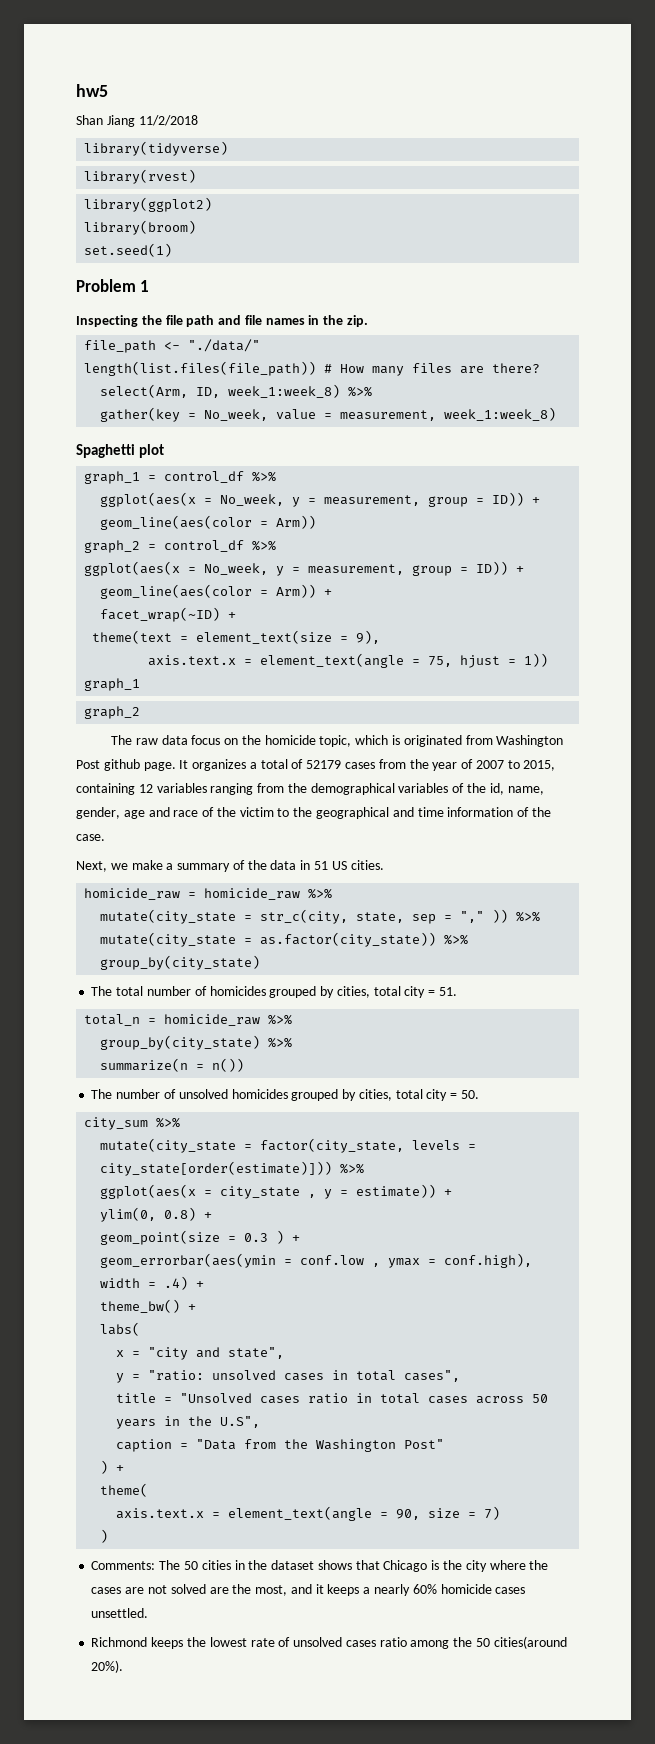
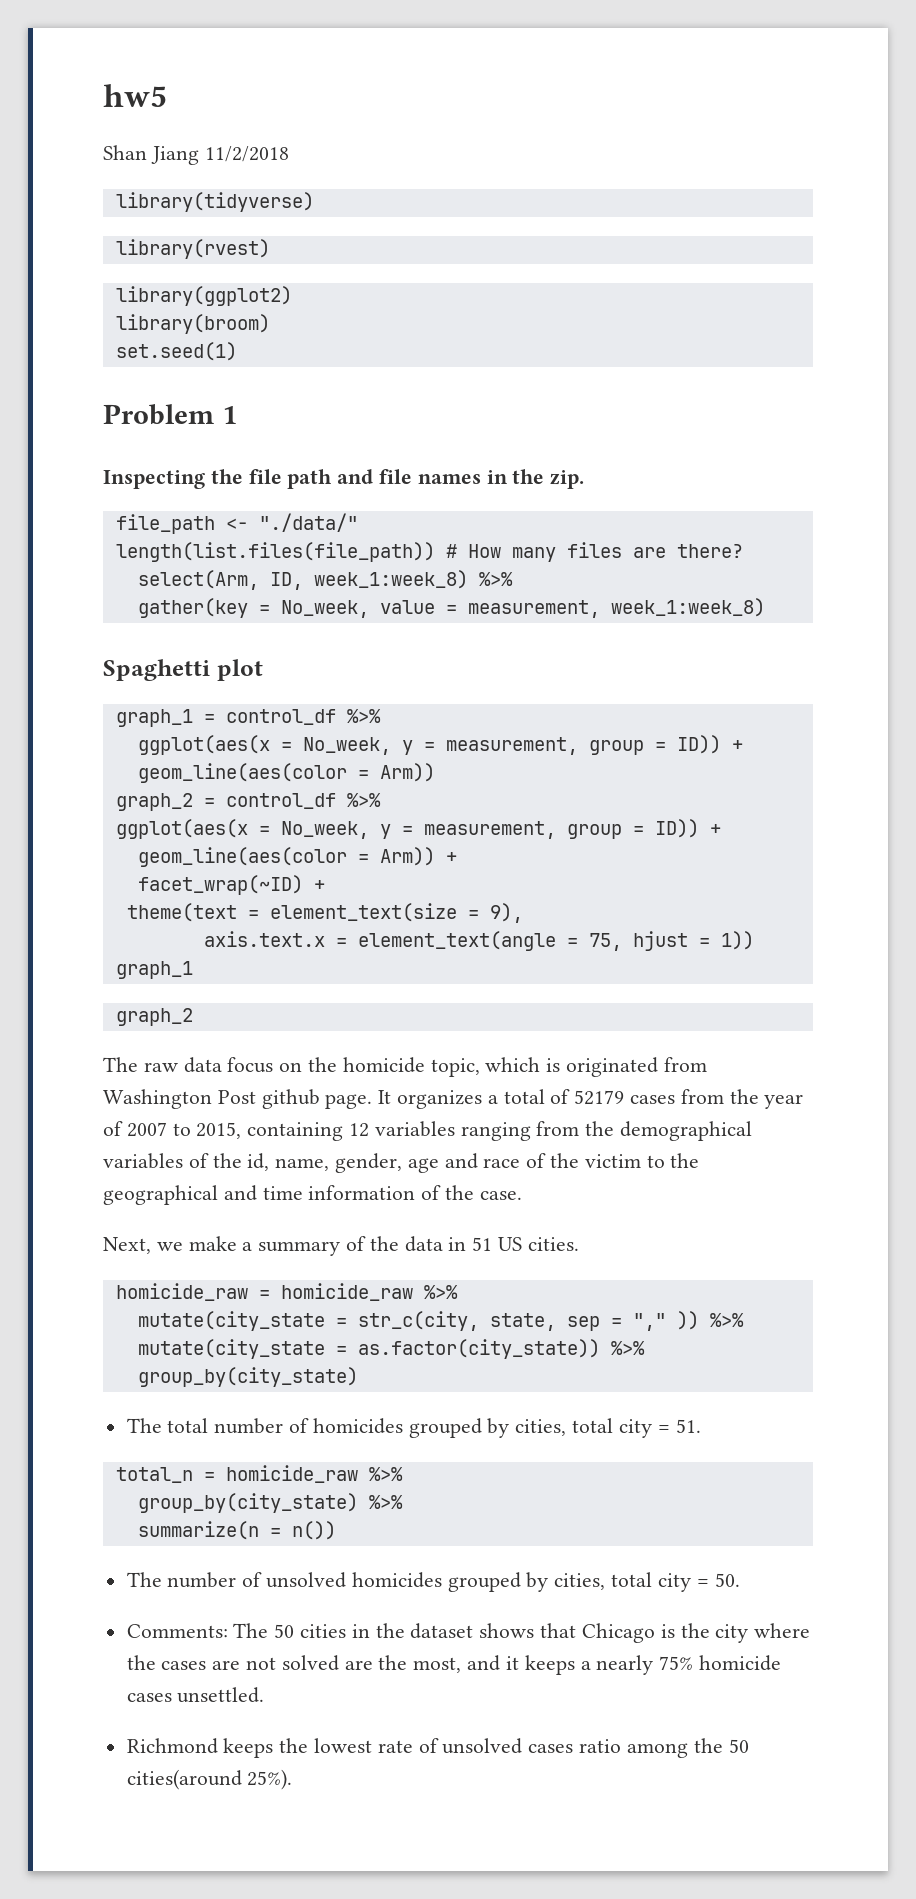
- city_sum %>%
- mutate(city_state = factor(city_state, levels = city_state[order(estimate)])) %>%
- ggplot(aes(x = city_state , y = estimate)) +
- ylim(0, 0.8) +
- geom_point(size = 0.3 ) +
- geom_errorbar(aes(ymin = conf.low , ymax = conf.high), width = .4) +
- theme_bw() +
- labs(
- x = "city and state",
- y = "ratio: unsolved cases in total cases",
- title = "Unsolved cases ratio in total cases across 50 years in the U.S",
- caption = "Data from the Washington Post"
- ) +
- theme(
- axis.text.x = element_text(angle = 90, size = 7)
- )
- Comments: The 50 cities in the dataset shows that Chicago is the city where the cases are not solved are the most, and it keeps a nearly 60% homicide cases unsettled.
+ Comments: The 50 cities in the dataset shows that Chicago is the city where the cases are not solved are the most, and it keeps a nearly 75% homicide cases unsettled.
- Richmond keeps the lowest rate of unsolved cases ratio among the 50 cities(around 20%).
+ Richmond keeps the lowest rate of unsolved cases ratio among the 50 cities(around 25%).

